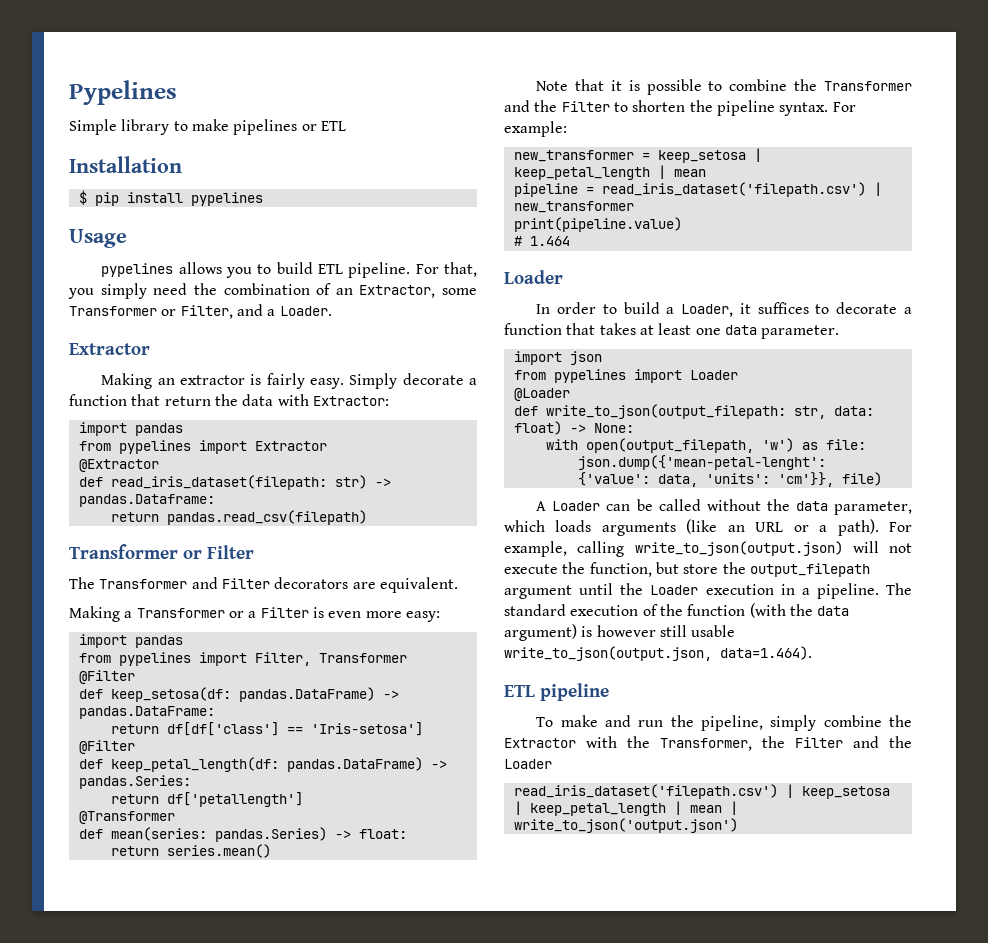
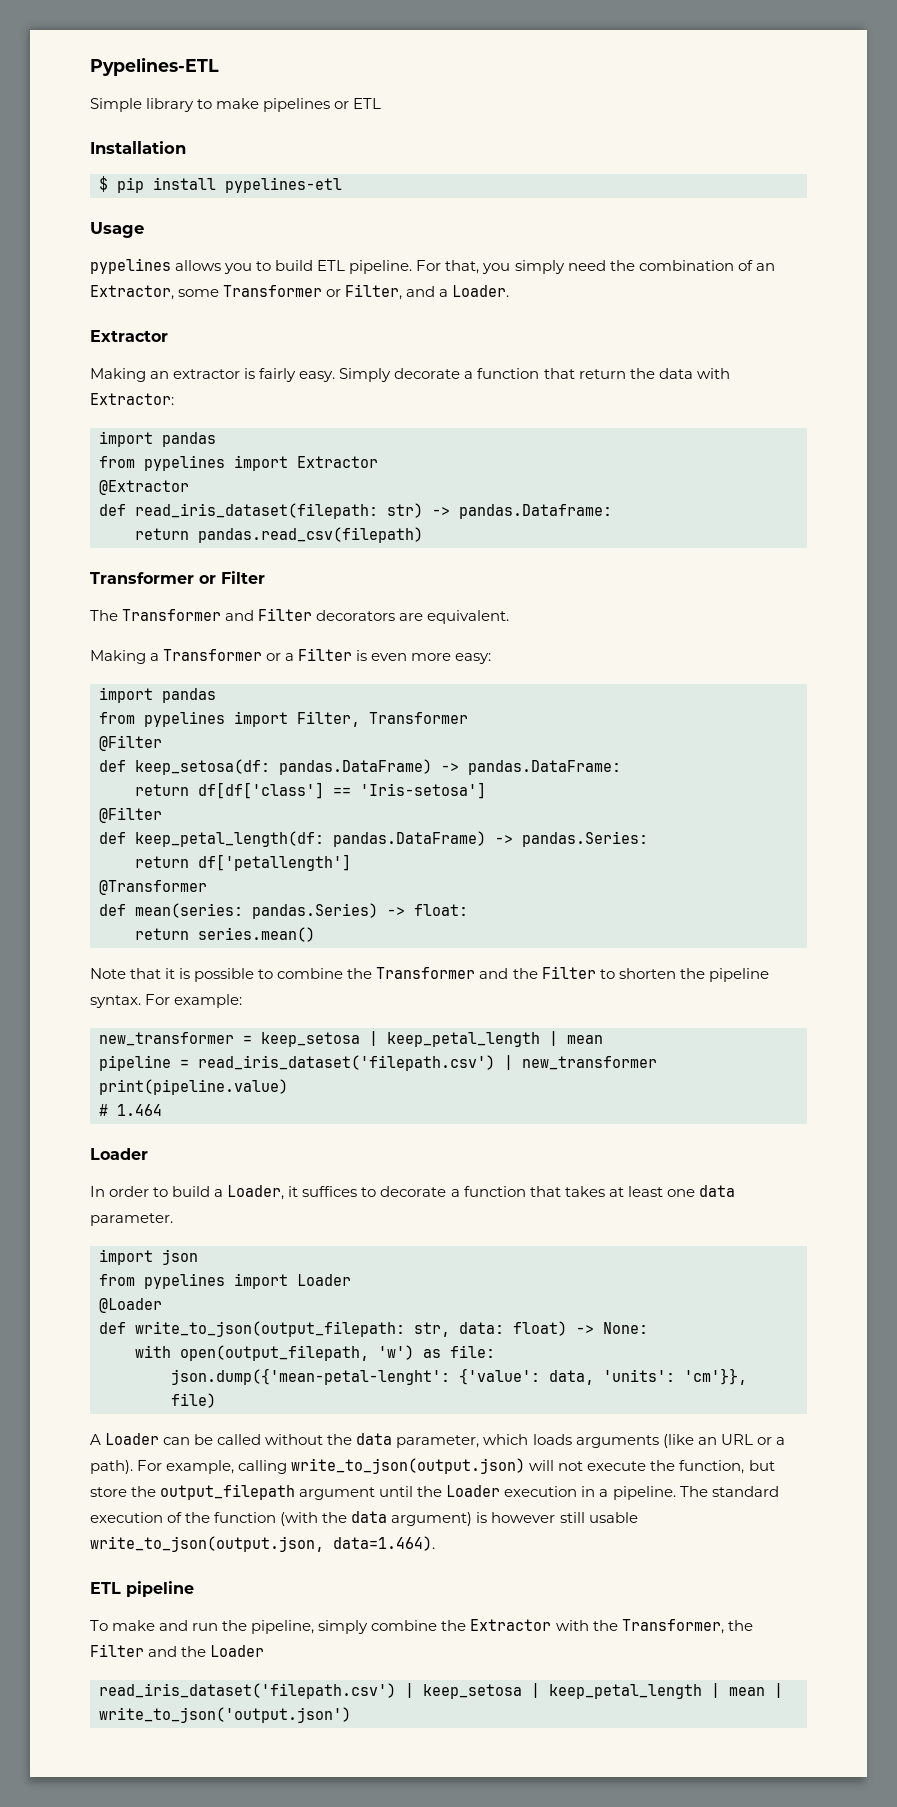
- Pypelines
+ Pypelines-ETL
- $ pip install pypelines
+ $ pip install pypelines-etl

